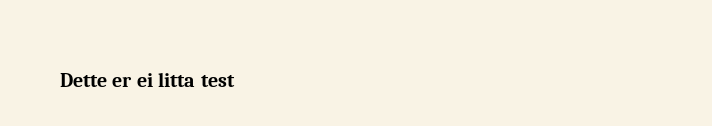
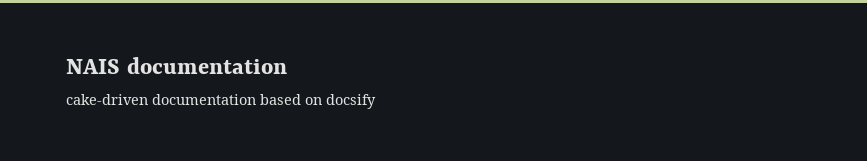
- Dette er ei litta test
+ NAIS documentation
+ cake-driven documentation based on docsify

